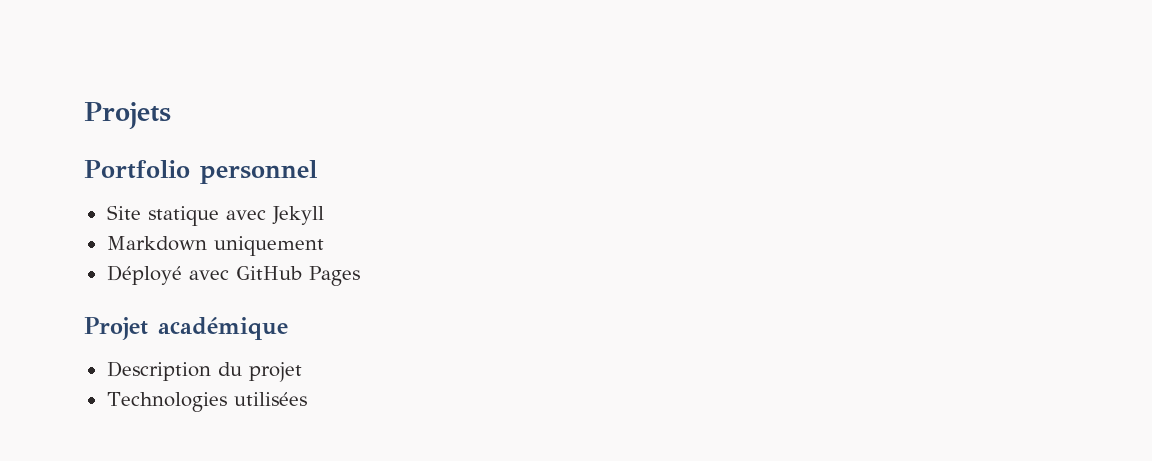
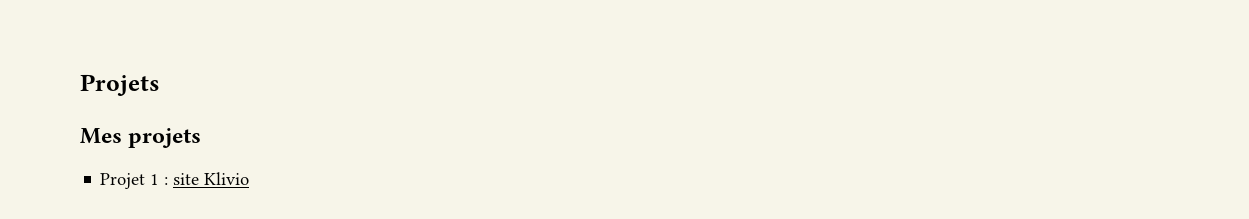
- Portfolio personnel
- Site statique avec Jekyll
- Markdown uniquement
- Déployé avec GitHub Pages
- Projet académique
- Description du projet
- Technologies utilisées
+ Mes projets
+ Projet 1 : site Klivio

